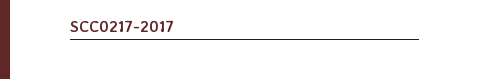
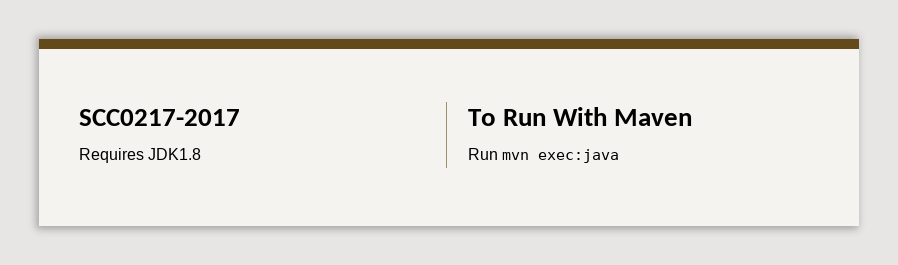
+ Requires JDK1.8
+ To Run With Maven
+ Run mvn exec:java

